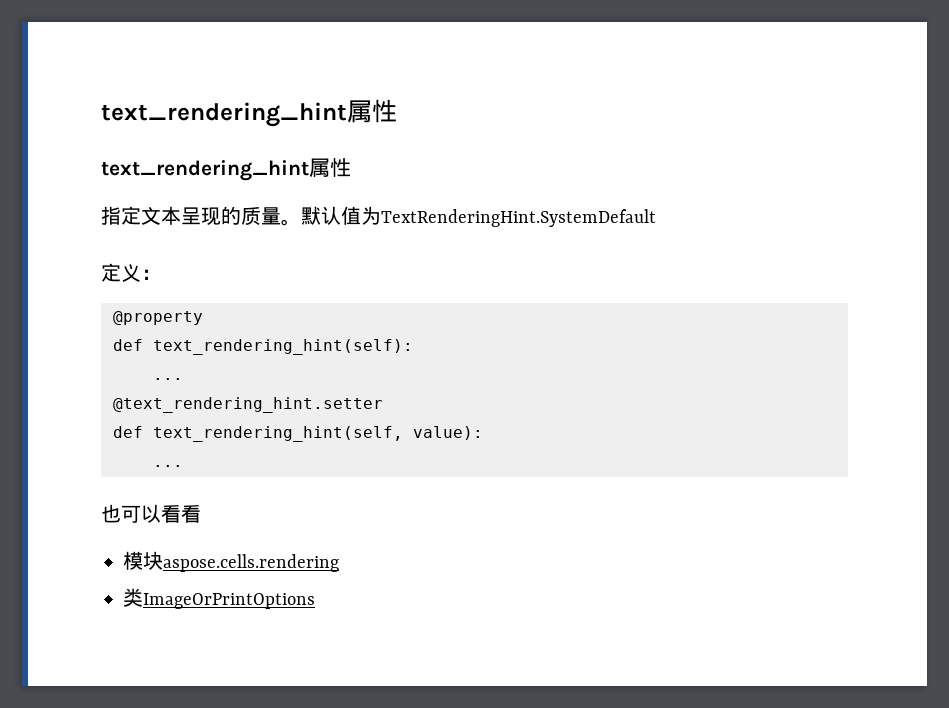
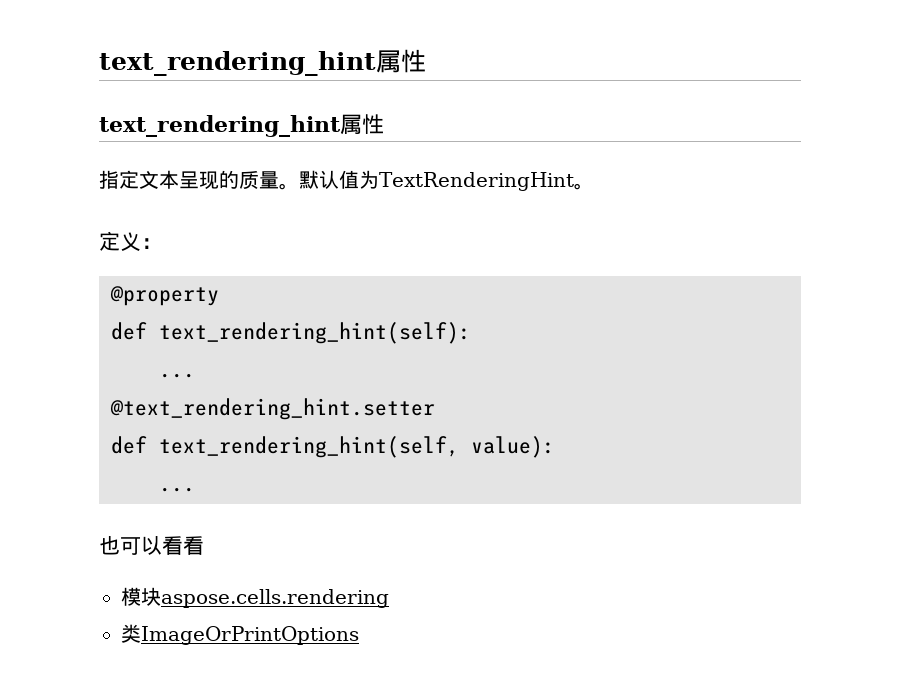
- 默认值为TextRenderingHint.SystemDefault
+ 默认值为TextRenderingHint。

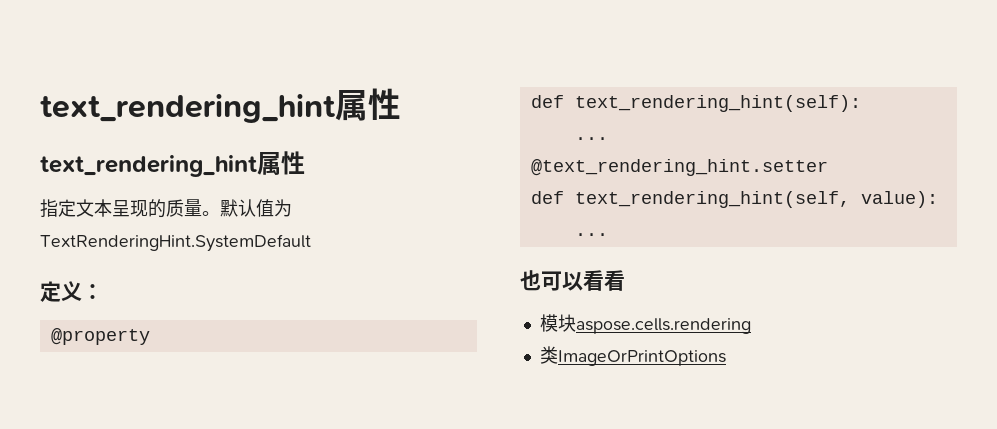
- 默认值为TextRenderingHint。
+ 默认值为TextRenderingHint.SystemDefault

